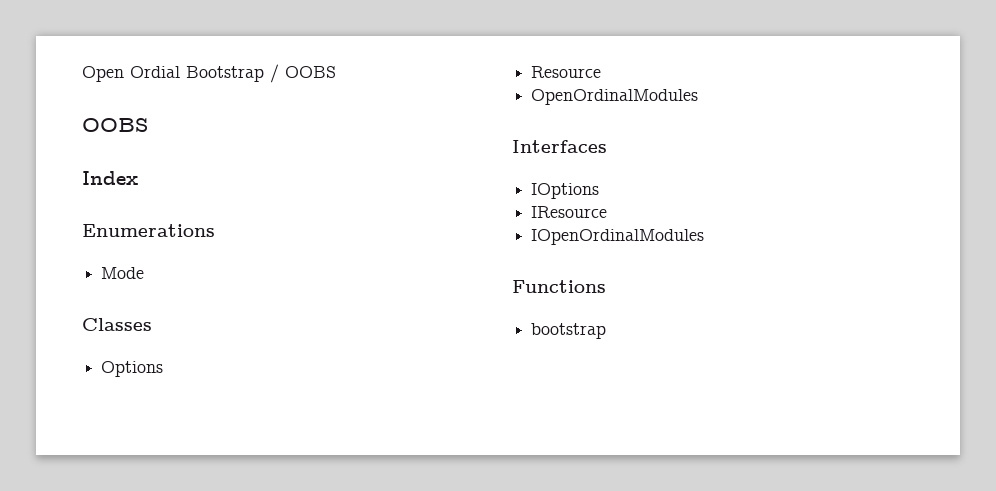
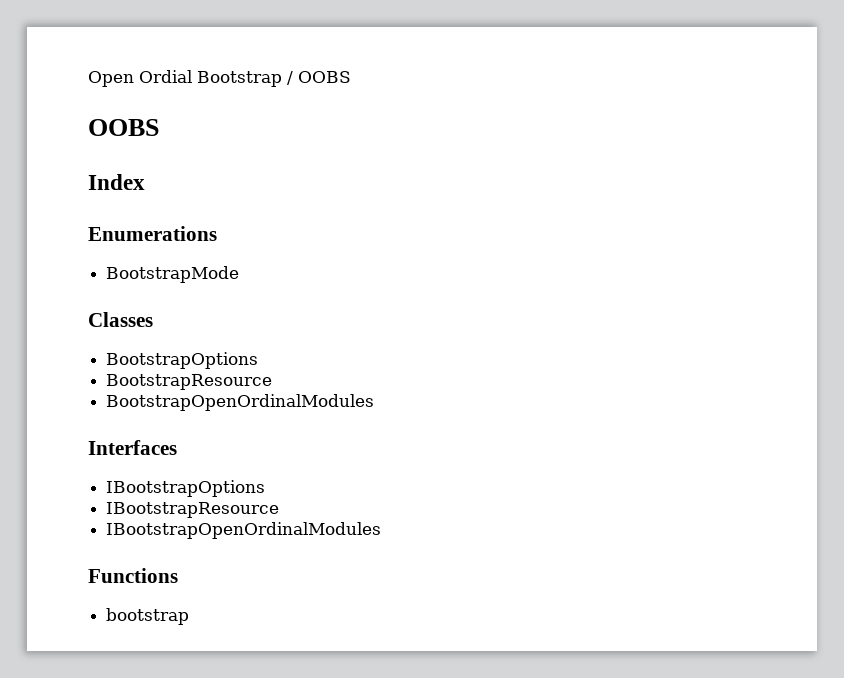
- Mode
+ BootstrapMode
- Options
- Resource
- OpenOrdinalModules
+ BootstrapOptions
+ BootstrapResource
+ BootstrapOpenOrdinalModules
  Interfaces
- IOptions
- IResource
- IOpenOrdinalModules
+ IBootstrapOptions
+ IBootstrapResource
+ IBootstrapOpenOrdinalModules

